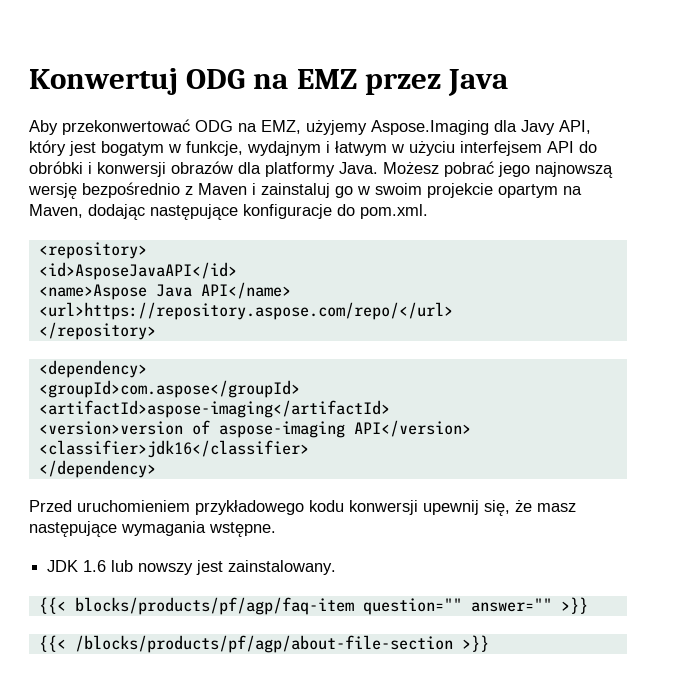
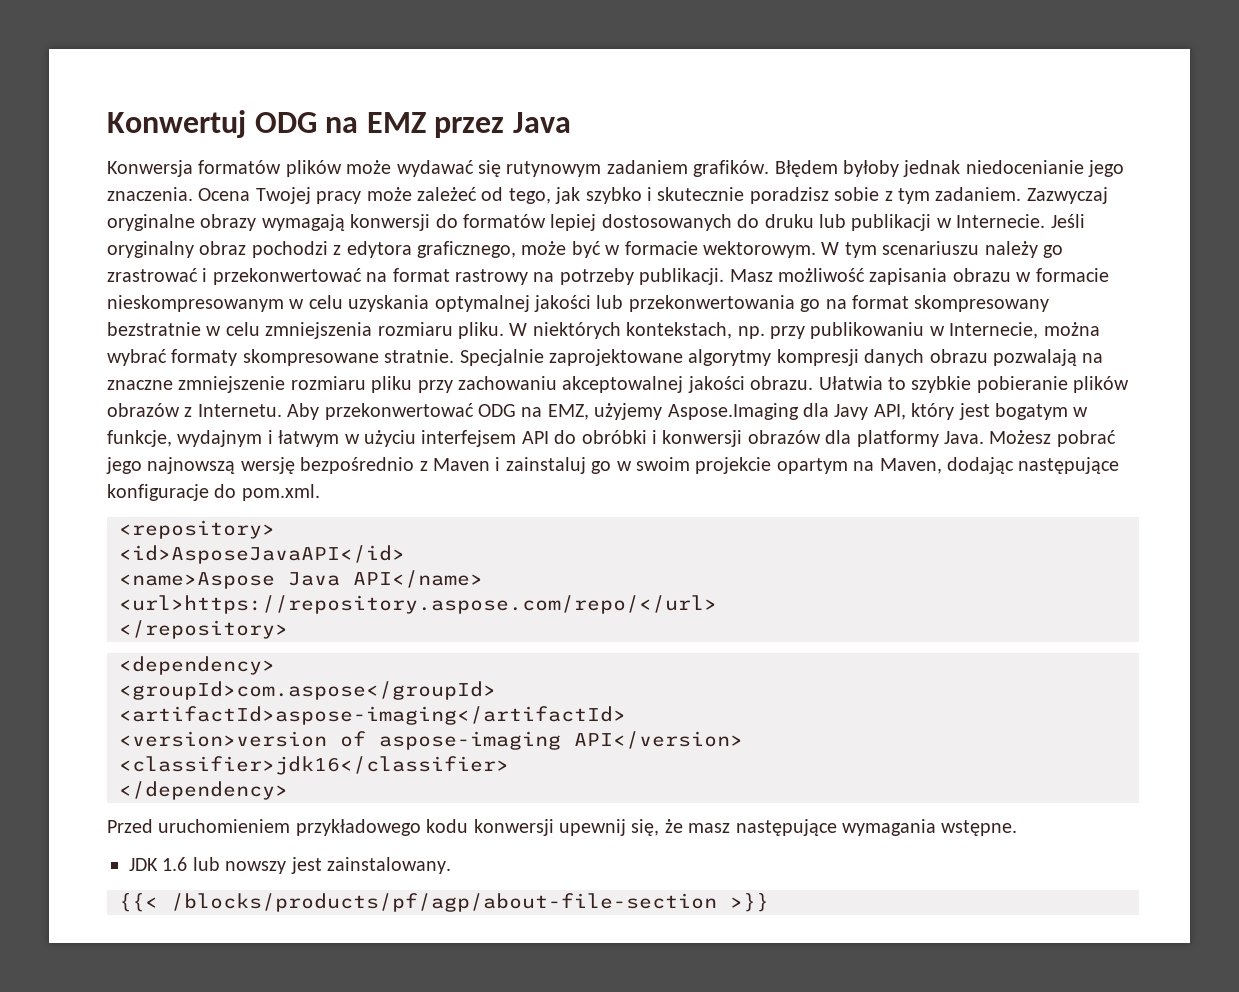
+ Konwersja formatów plików może wydawać się rutynowym zadaniem grafików. Błędem byłoby jednak niedocenianie jego znaczenia. Ocena Twojej pracy może zależeć od tego, jak szybko i skutecznie poradzisz sobie z tym zadaniem. Zazwyczaj oryginalne obrazy wymagają konwersji do formatów lepiej dostosowanych do druku lub publikacji w Internecie. Jeśli oryginalny obraz pochodzi z edytora graficznego, może być w formacie wektorowym. W tym scenariuszu należy go zrastrować i przekonwertować na format rastrowy na potrzeby publikacji. Masz możliwość zapisania obrazu w formacie nieskompresowanym w celu uzyskania optymalnej jakości lub przekonwertowania go na format skompresowany bezstratnie w celu zmniejszenia rozmiaru pliku. W niektórych kontekstach, np. przy publikowaniu w Internecie, można wybrać formaty skompresowane stratnie. Specjalnie zaprojektowane algorytmy kompresji danych obrazu pozwalają na znaczne zmniejszenie rozmiaru pliku przy zachowaniu akceptowalnej jakości obrazu. Ułatwia to szybkie pobieranie plików obrazów z Internetu.
- {{< blocks/products/pf/agp/faq-item question="" answer="" >}}

